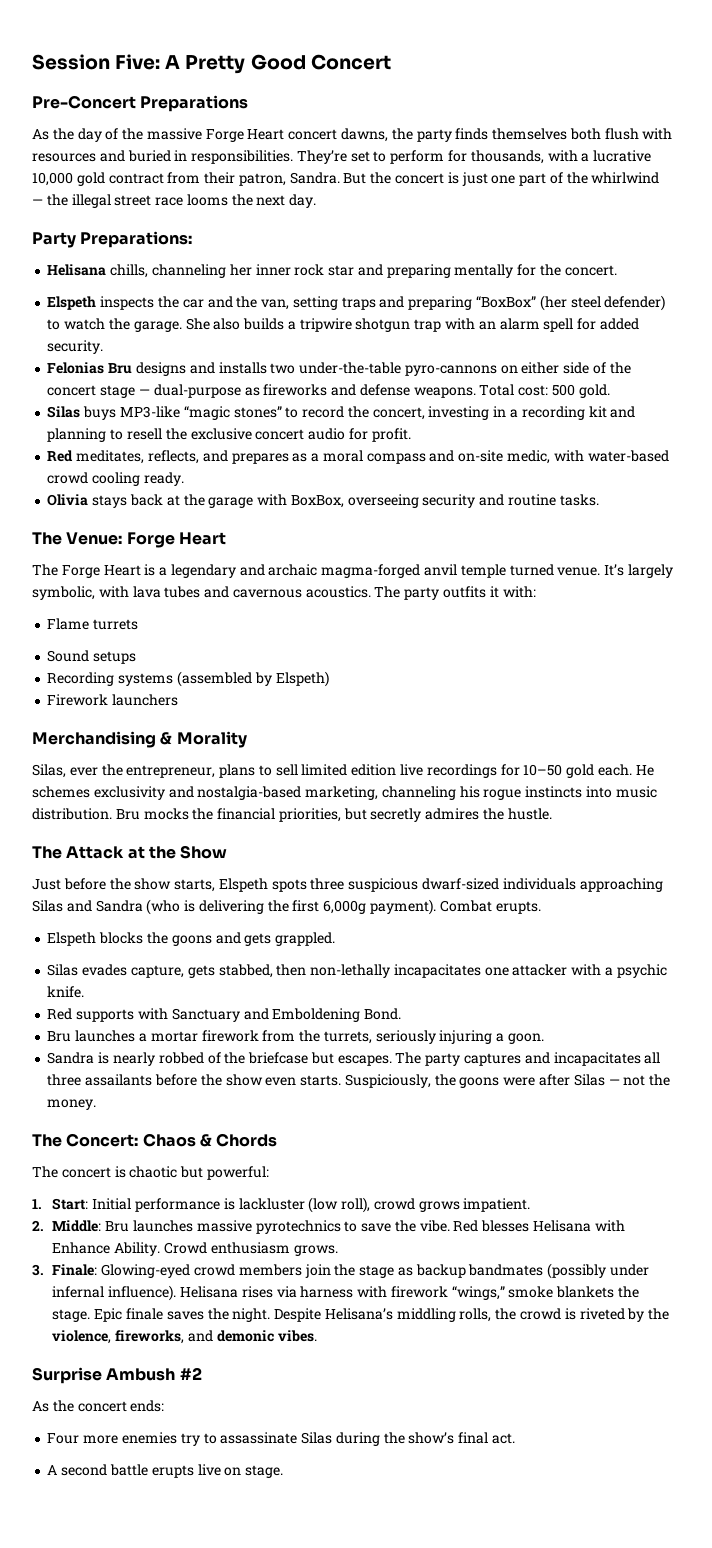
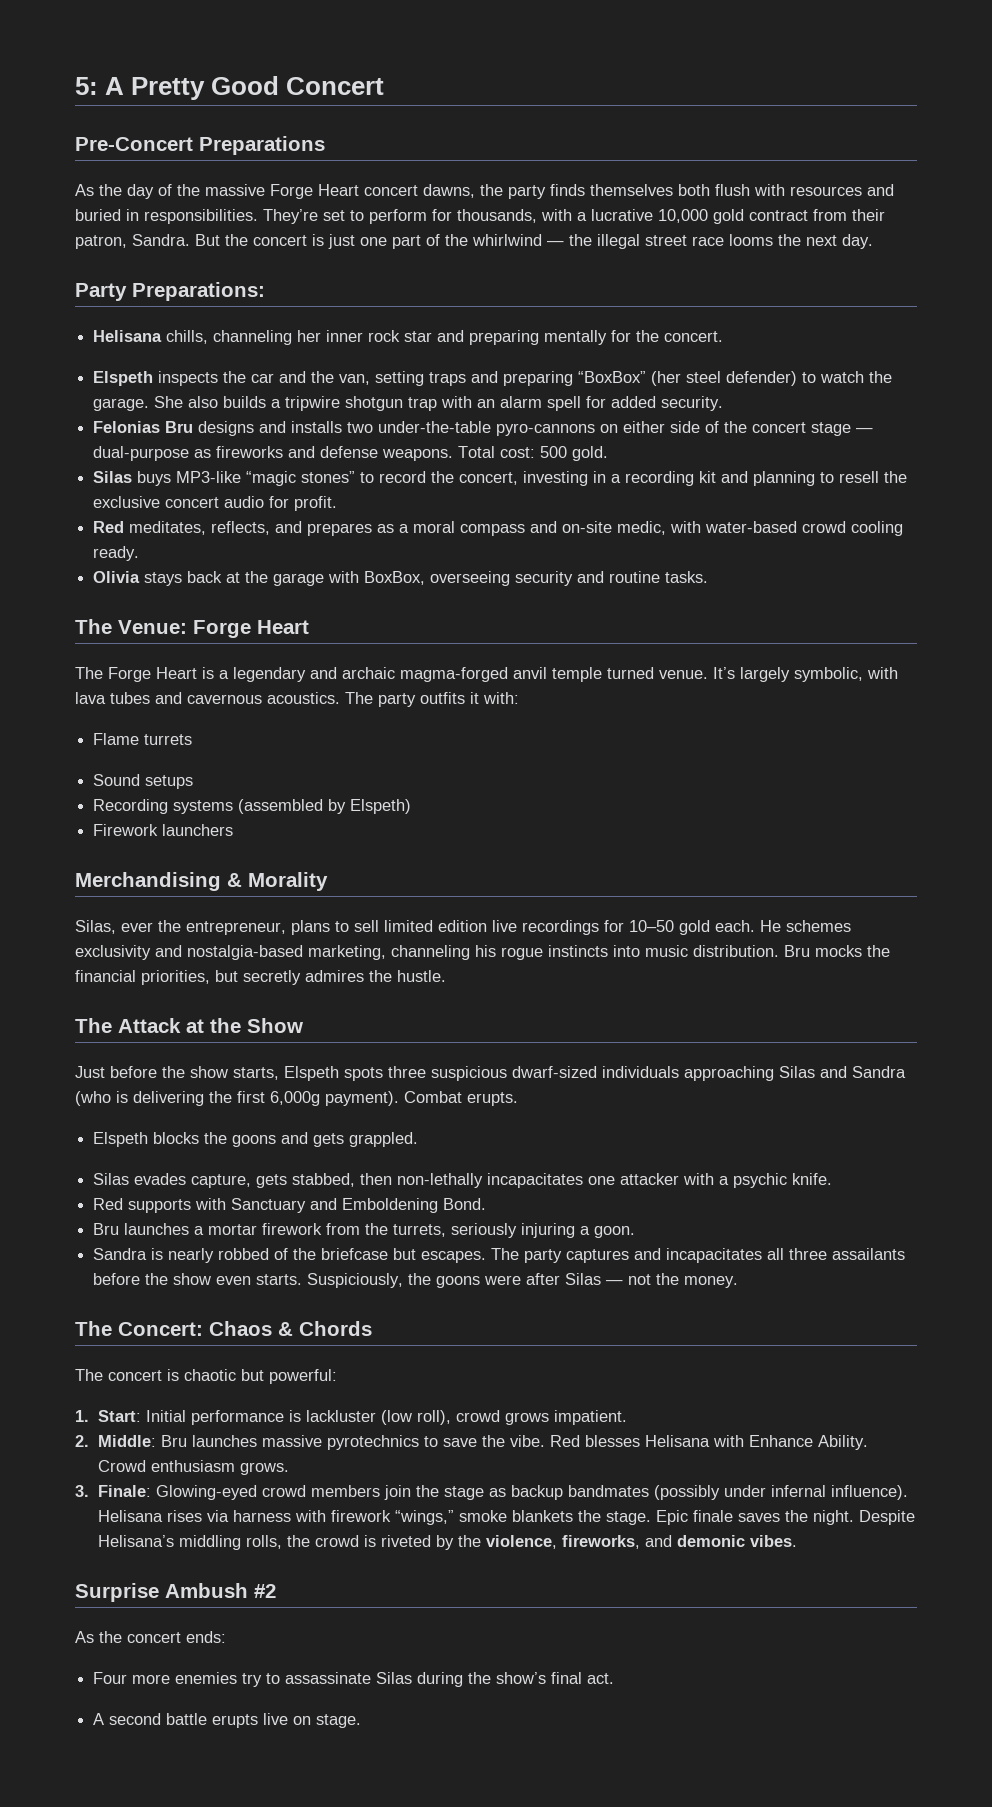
- Session Five: A Pretty Good Concert
+ 5: A Pretty Good Concert

